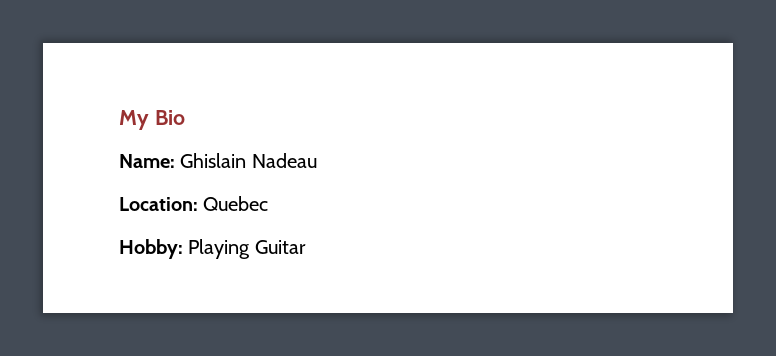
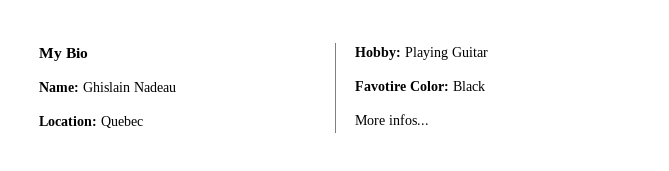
+ Favotire Color: Black
+ More infos...

